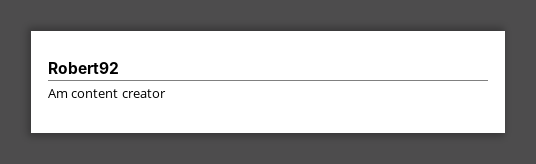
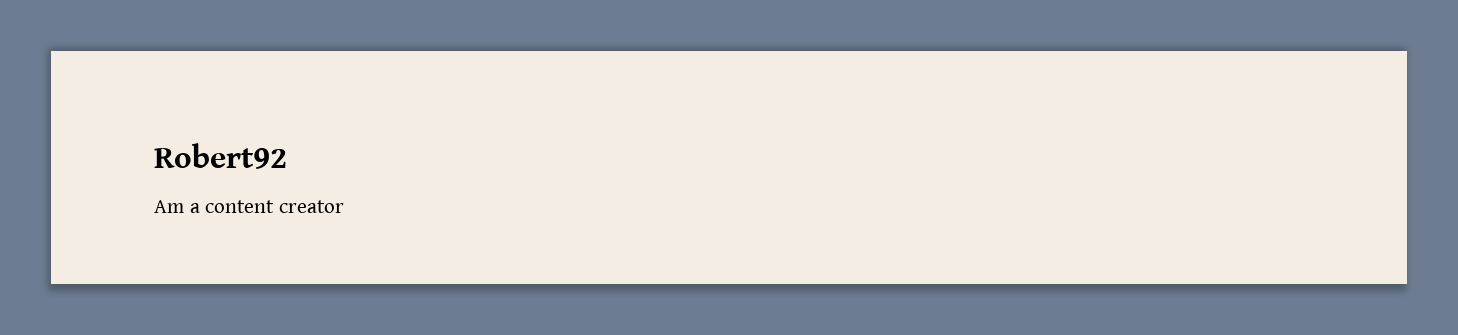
- Am content creator
+ Am a content creator

